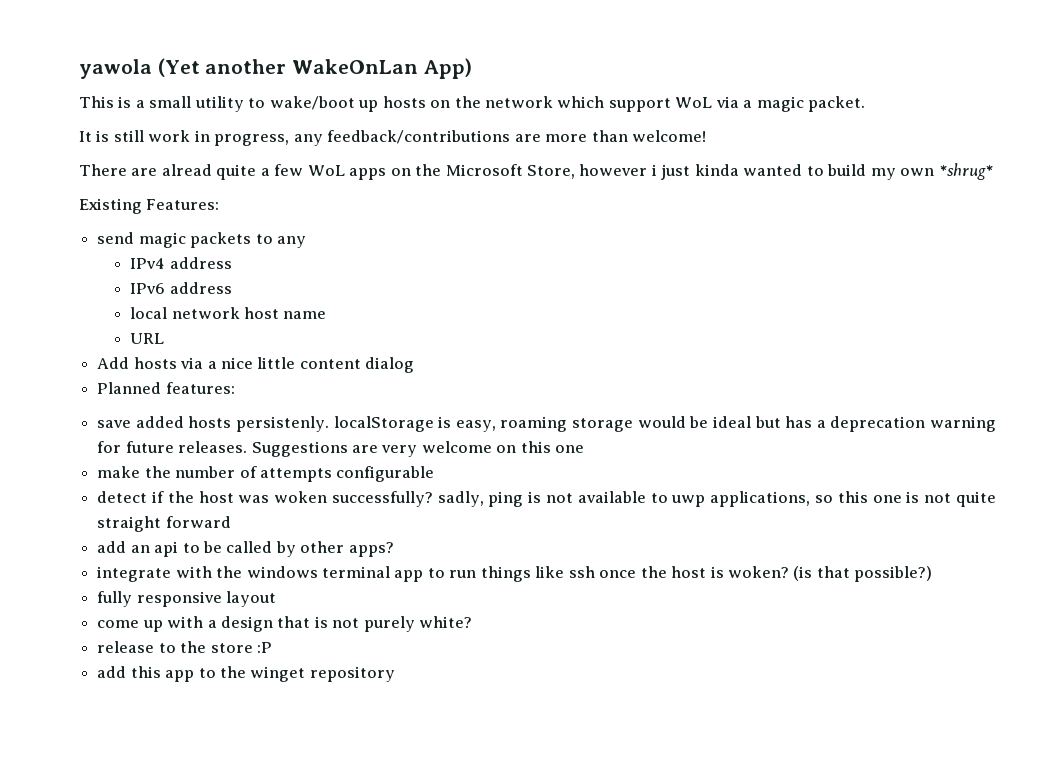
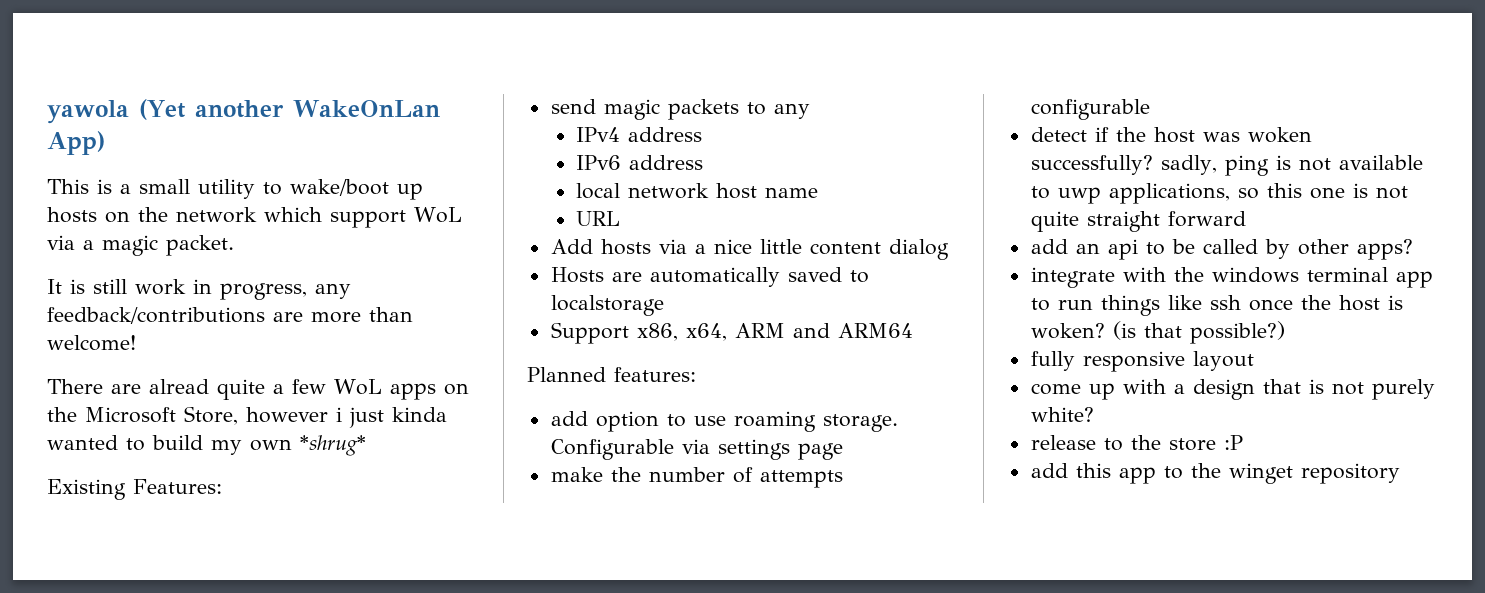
+ Hosts are automatically saved to localstorage
+ Support x86, x64, ARM and ARM64
  Planned features:
- save added hosts persistenly. localStorage is easy, roaming storage would be ideal but has a deprecation warning for future releases. Suggestions are very welcome on this one
+ add option to use roaming storage. Configurable via settings page

